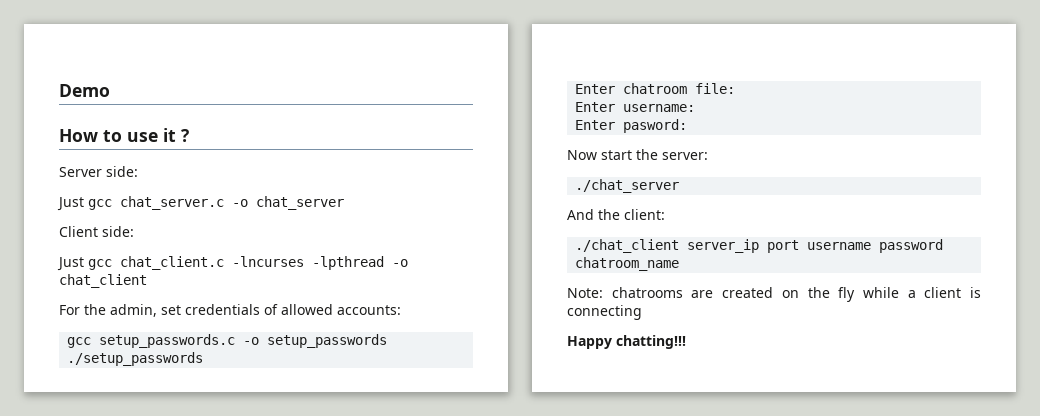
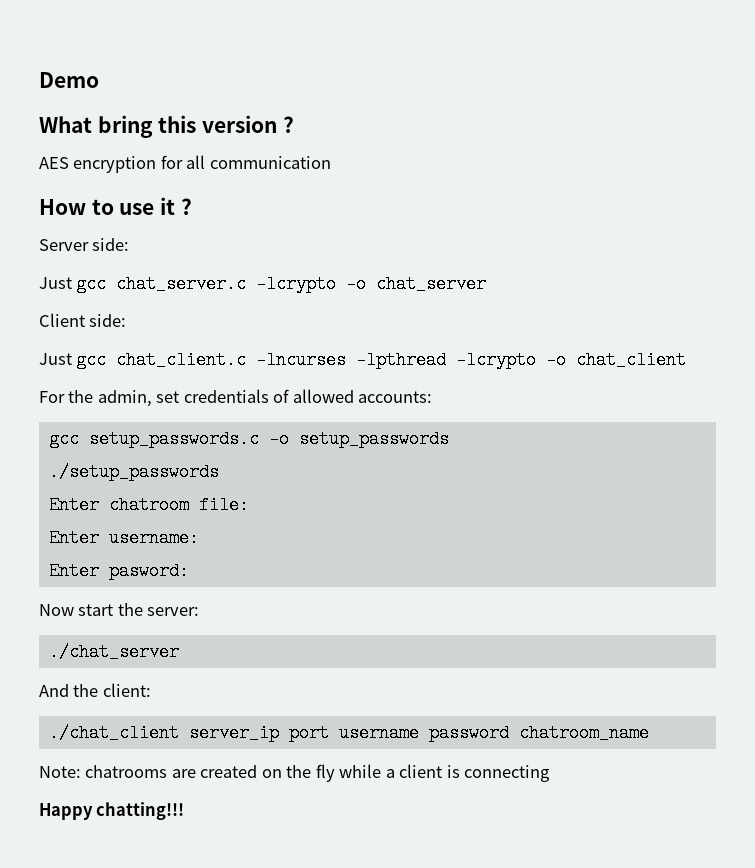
+ What bring this version ?
+ AES encryption for all communication
- Just gcc chat_server.c -o chat_server
+ Just gcc chat_server.c -lcrypto -o chat_server
- Just gcc chat_client.c -lncurses -lpthread -o chat_client
+ Just gcc chat_client.c -lncurses -lpthread -lcrypto -o chat_client

